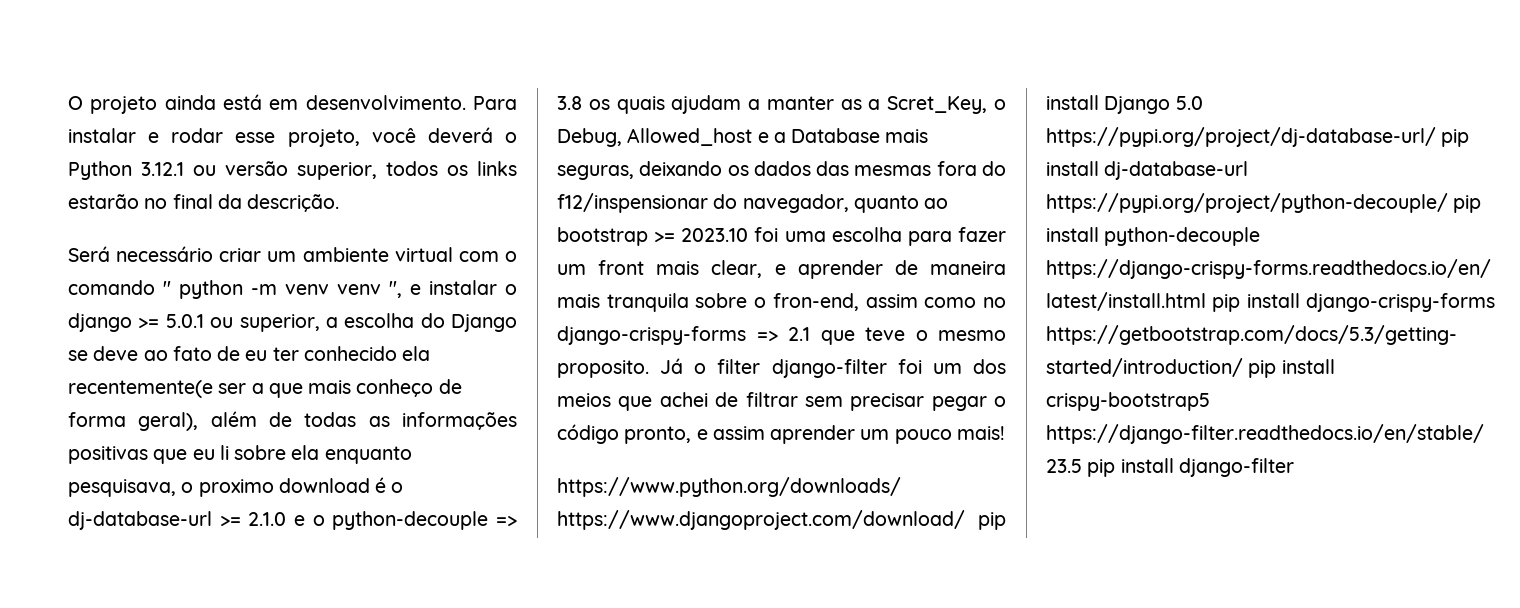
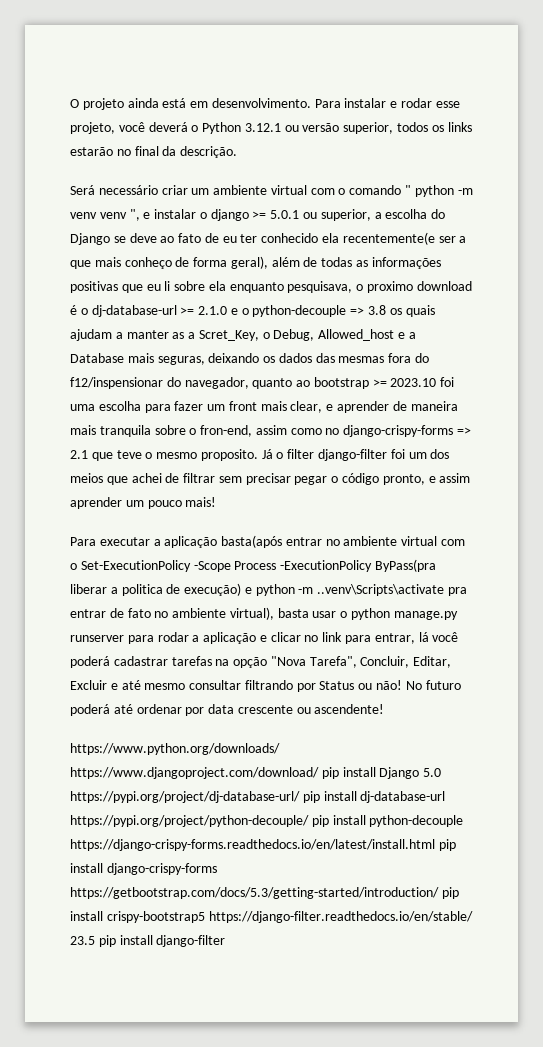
+ Para executar a aplicação basta(após entrar no ambiente virtual com o Set-ExecutionPolicy -Scope Process -ExecutionPolicy ByPass(pra liberar a politica de execução) e python -m ..venv\Scripts\activate pra entrar de fato no ambiente virtual), basta usar o python manage.py runserver para rodar a aplicação e clicar no link para entrar, lá você poderá cadastrar tarefas na opção "Nova Tarefa", Concluir, Editar, Excluir e até mesmo consultar filtrando por Status ou não! No futuro poderá até ordenar por data crescente ou ascendente!

